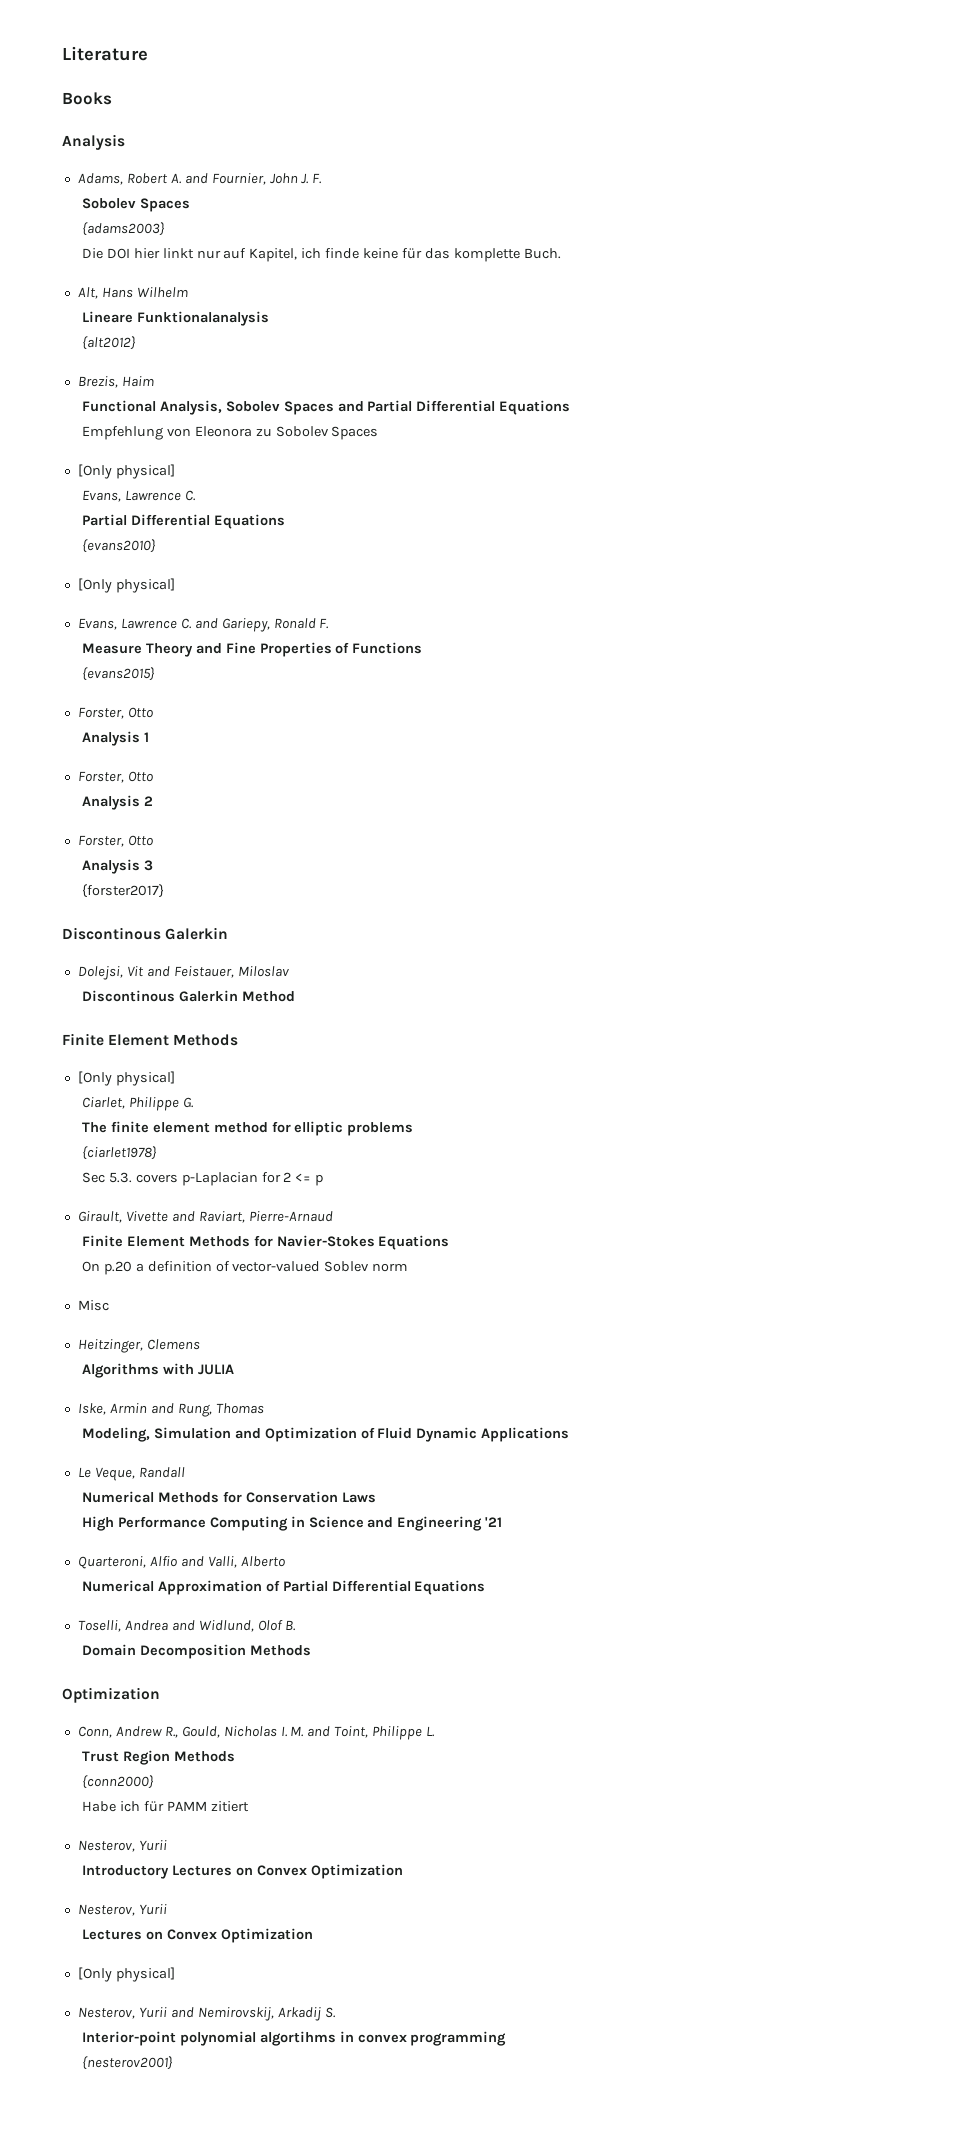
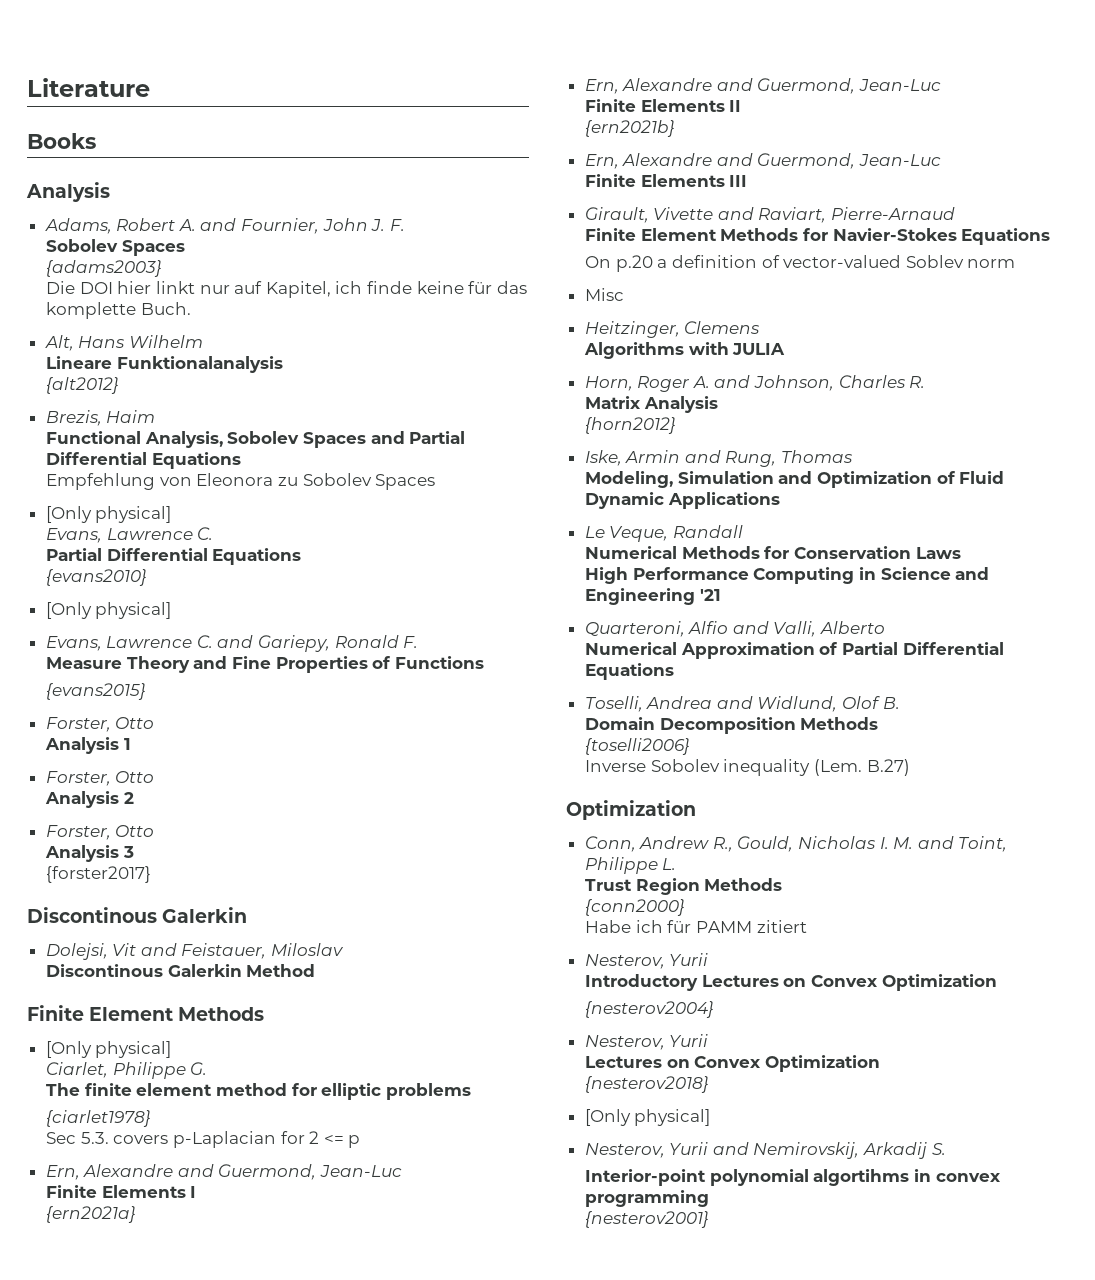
  Sec 5.3. covers p-Laplacian for 2 <= p
+ Ern, Alexandre and Guermond, Jean-Luc
+ Finite Elements I
+ {ern2021a}
+ Ern, Alexandre and Guermond, Jean-Luc
+ Finite Elements II
+ {ern2021b}
+ Ern, Alexandre and Guermond, Jean-Luc
+ Finite Elements III
+ Horn, Roger A. and Johnson, Charles R.
+ Matrix Analysis
+ {horn2012}
+ {toselli2006}
+ Inverse Sobolev inequality (Lem. B.27)
+ {nesterov2004}
+ {nesterov2018}

